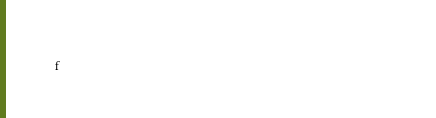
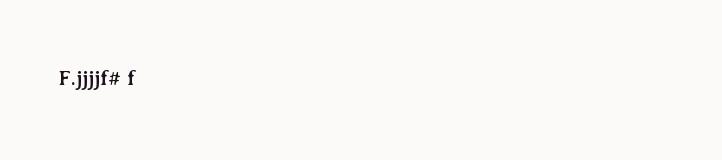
- f
+ F.jjjjf# f

